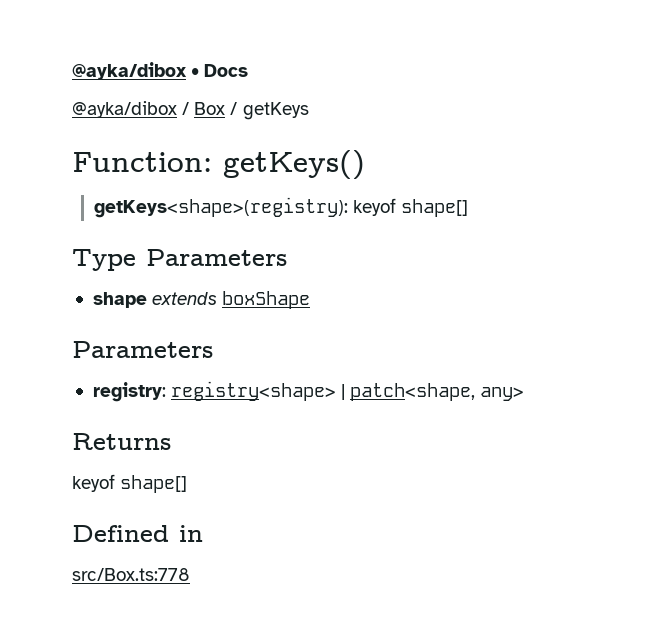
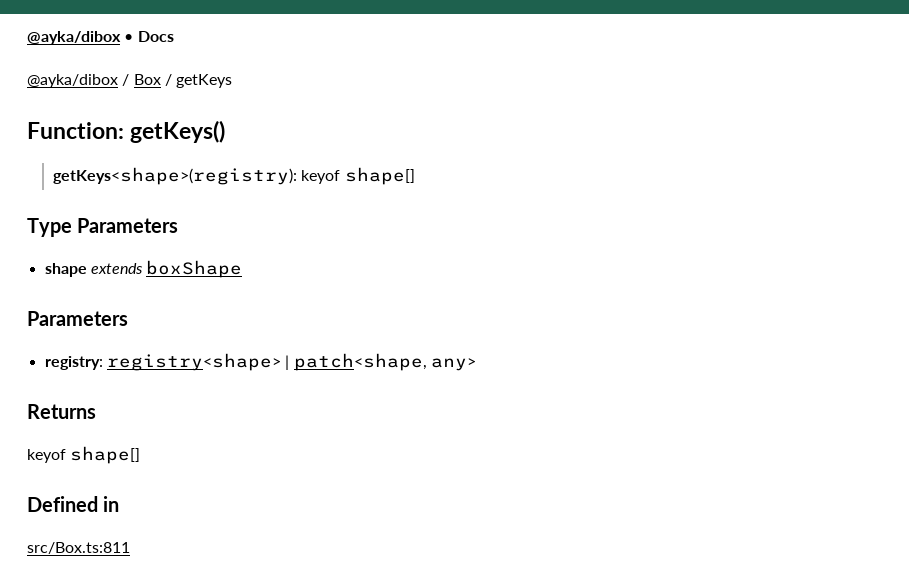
- src/Box.ts:778
+ src/Box.ts:811

